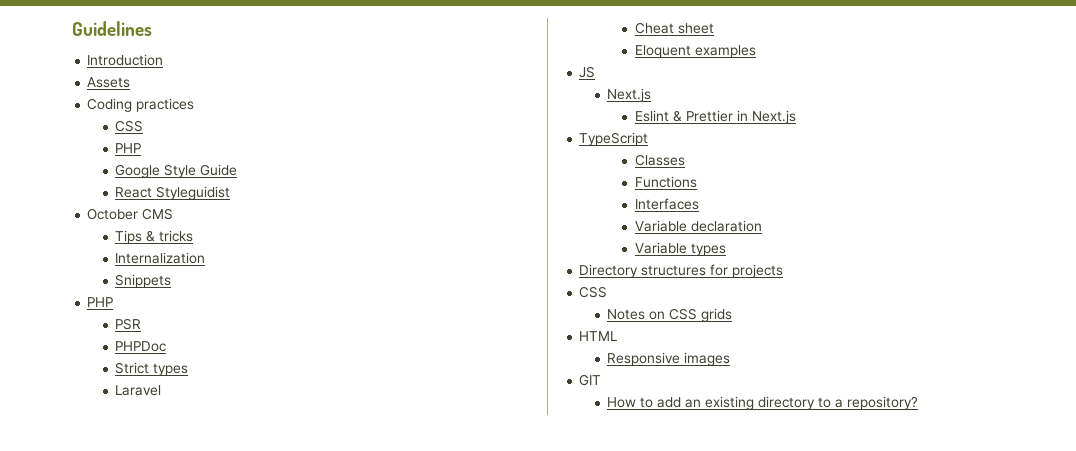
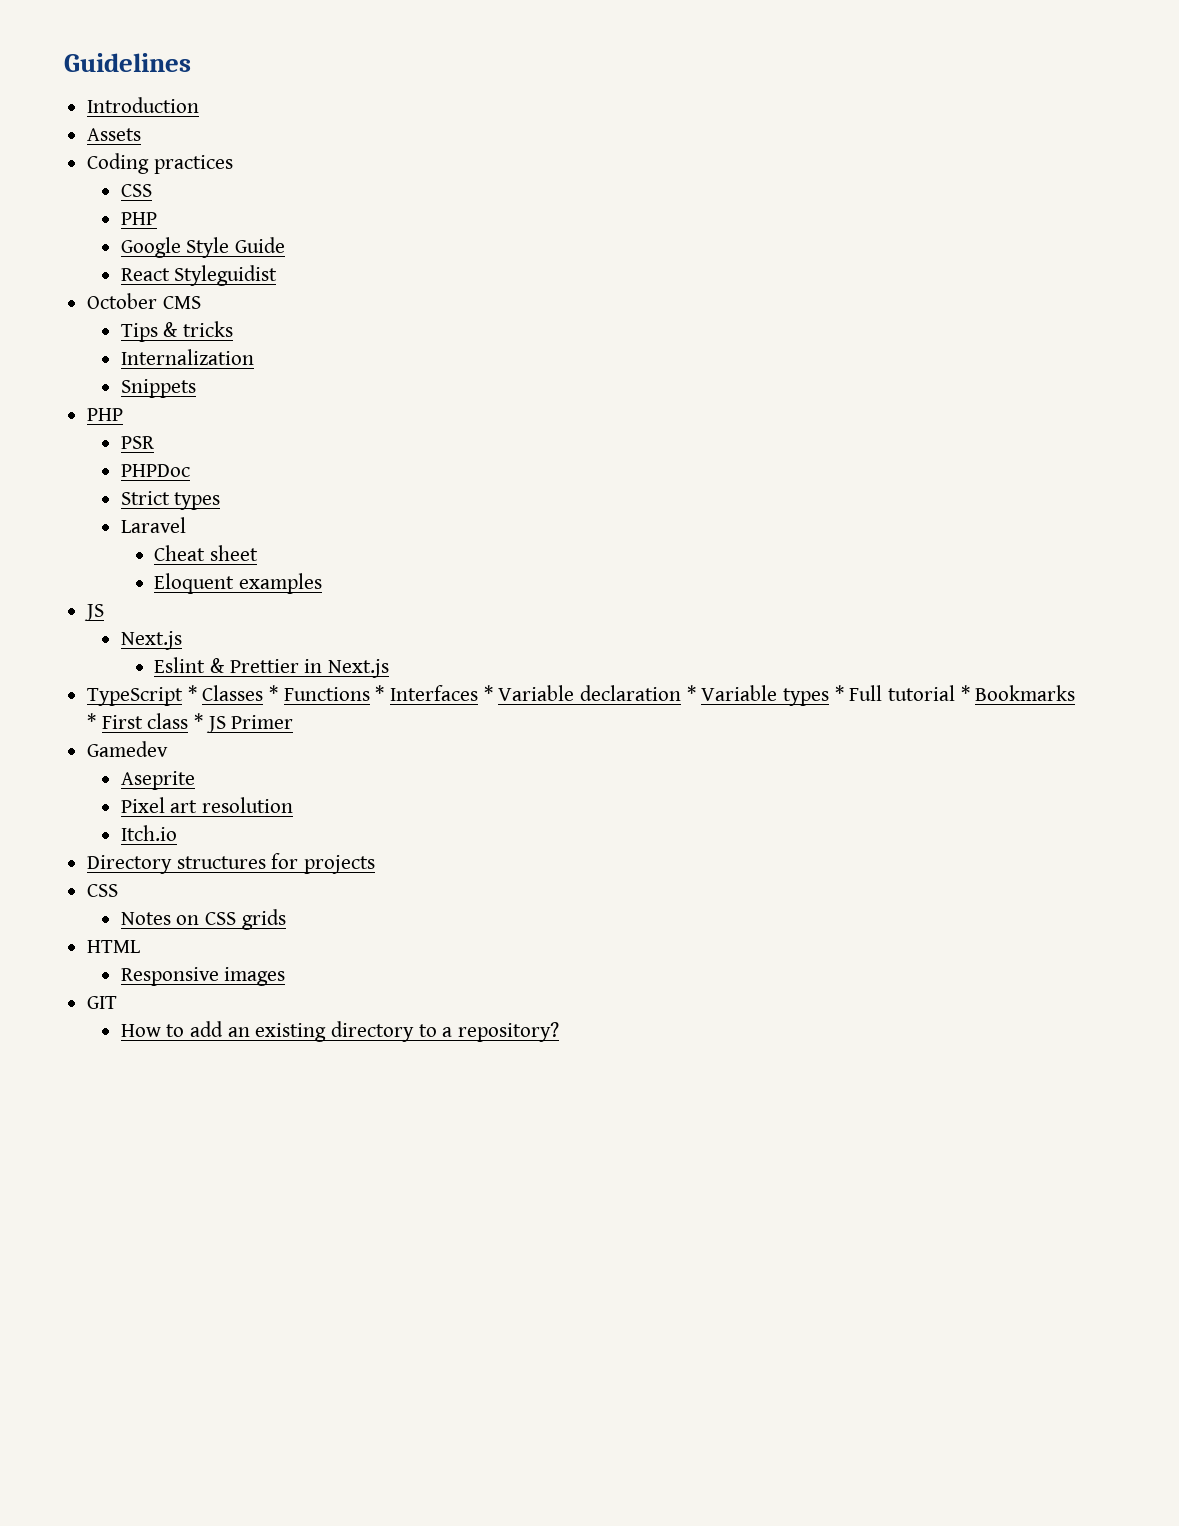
- TypeScript
- Classes
- Functions
- Interfaces
- Variable declaration
- Variable types
+ TypeScript * Classes * Functions * Interfaces * Variable declaration * Variable types * Full tutorial * Bookmarks * First class * JS Primer
+ Gamedev
+ Aseprite
+ Pixel art resolution
+ Itch.io

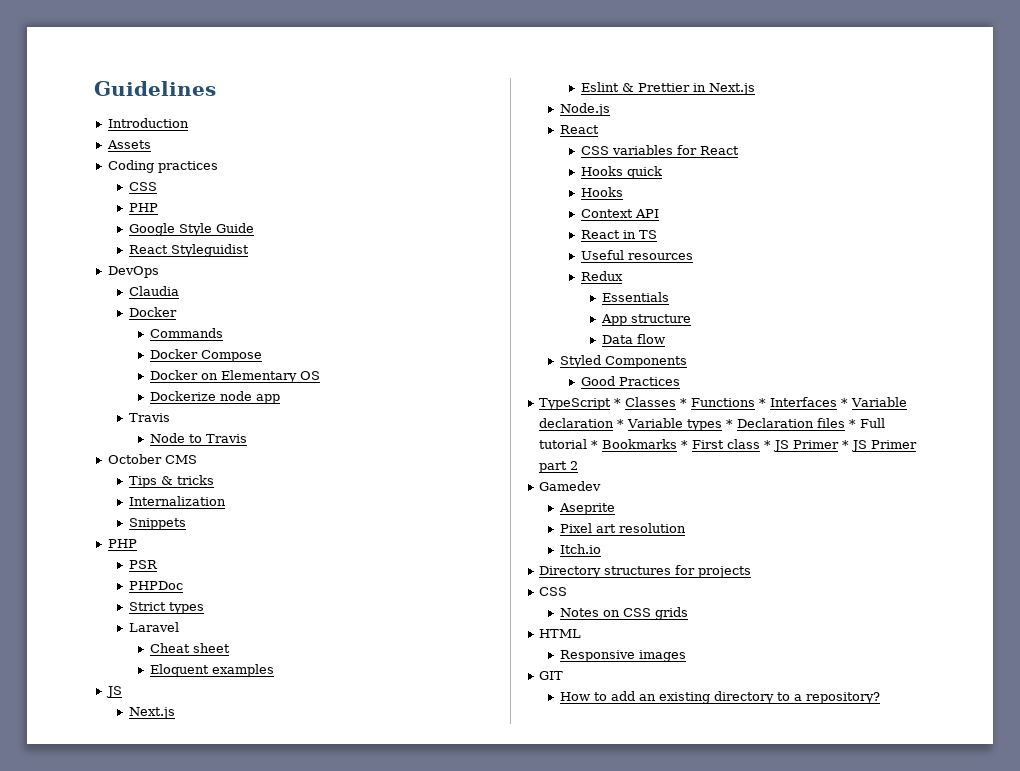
+ DevOps
+ Claudia
+ Docker
+ Commands
+ Docker Compose
+ Docker on Elementary OS
+ Dockerize node app
+ Travis
+ Node to Travis
+ Node.js
+ React
+ CSS variables for React
+ Hooks quick
+ Hooks
+ Context API
+ React in TS
+ Useful resources
+ Redux
+ Essentials
+ App structure
+ Data flow
+ Styled Components
+ Good Practices
- TypeScript * Classes * Functions * Interfaces * Variable declaration * Variable types * Full tutorial * Bookmarks * First class * JS Primer
+ TypeScript * Classes * Functions * Interfaces * Variable declaration * Variable types * Declaration files * Full tutorial * Bookmarks * First class * JS Primer * JS Primer part 2

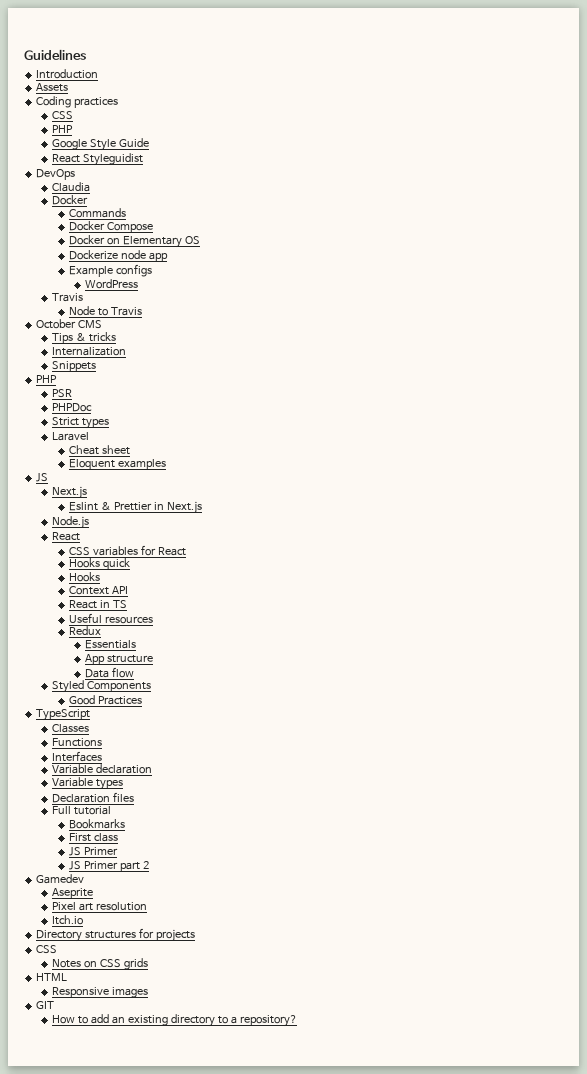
+ Example configs
+ WordPress
- TypeScript * Classes * Functions * Interfaces * Variable declaration * Variable types * Declaration files * Full tutorial * Bookmarks * First class * JS Primer * JS Primer part 2
+ TypeScript
+ Classes
+ Functions
+ Interfaces
+ Variable declaration
+ Variable types
+ Declaration files
+ Full tutorial
+ Bookmarks
+ First class
+ JS Primer
+ JS Primer part 2

